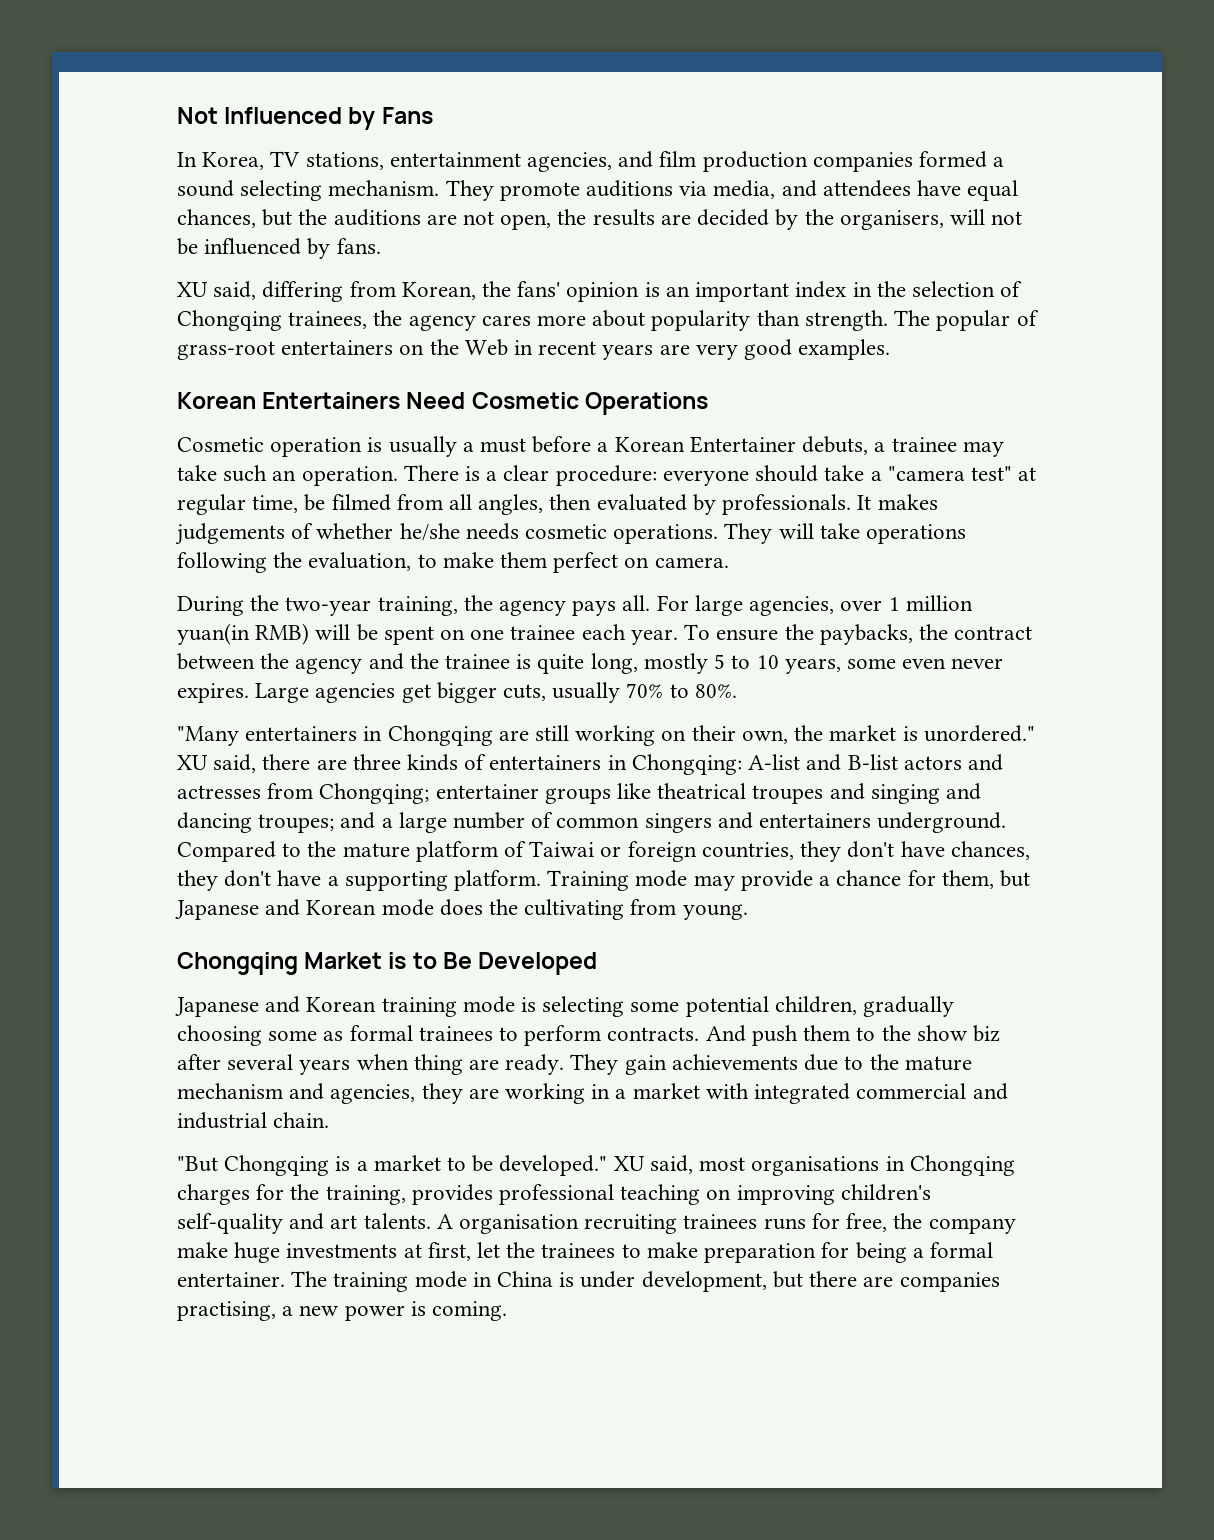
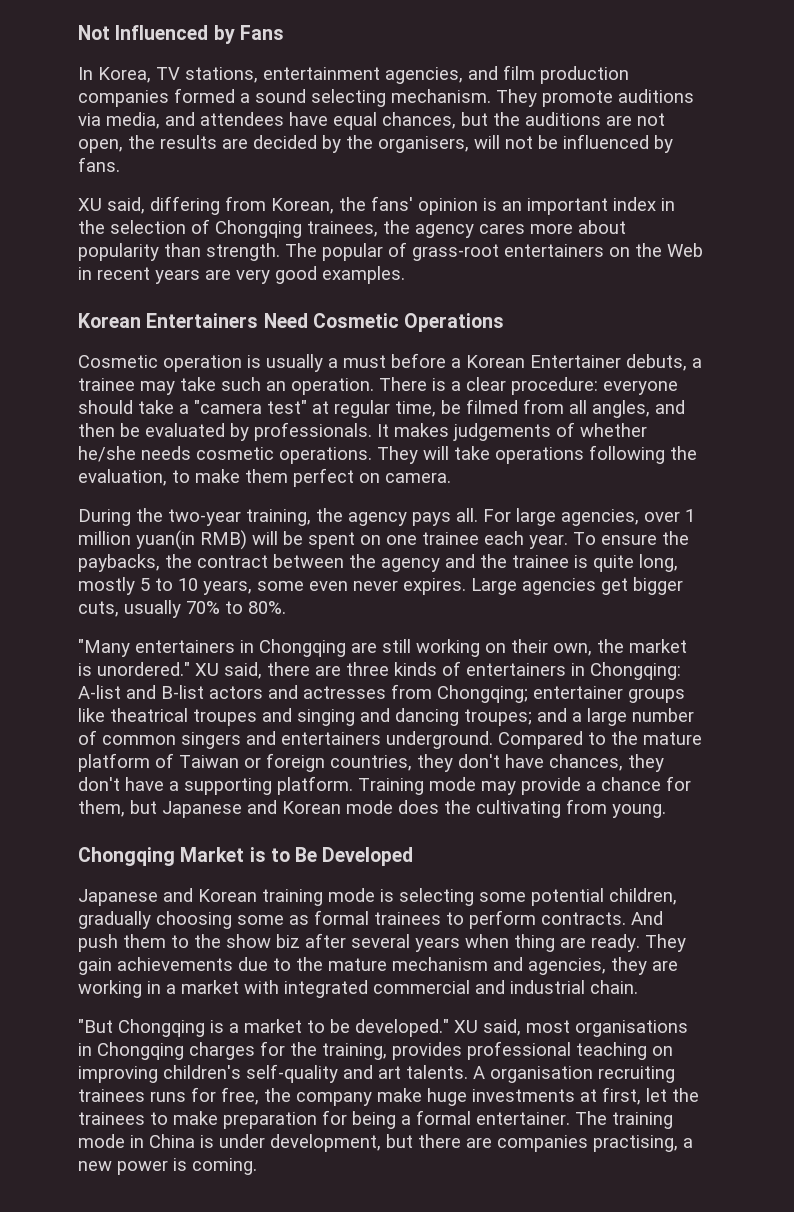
- There is a clear procedure: everyone should take a "camera test" at regular time, be filmed from all angles, then evaluated by professionals.
+ There is a clear procedure: everyone should take a "camera test" at regular time, be filmed from all angles, and then be evaluated by professionals.
- Compared to the mature platform of Taiwai or foreign countries, they don't have chances, they don't have a supporting platform.
+ Compared to the mature platform of Taiwan or foreign countries, they don't have chances, they don't have a supporting platform.

